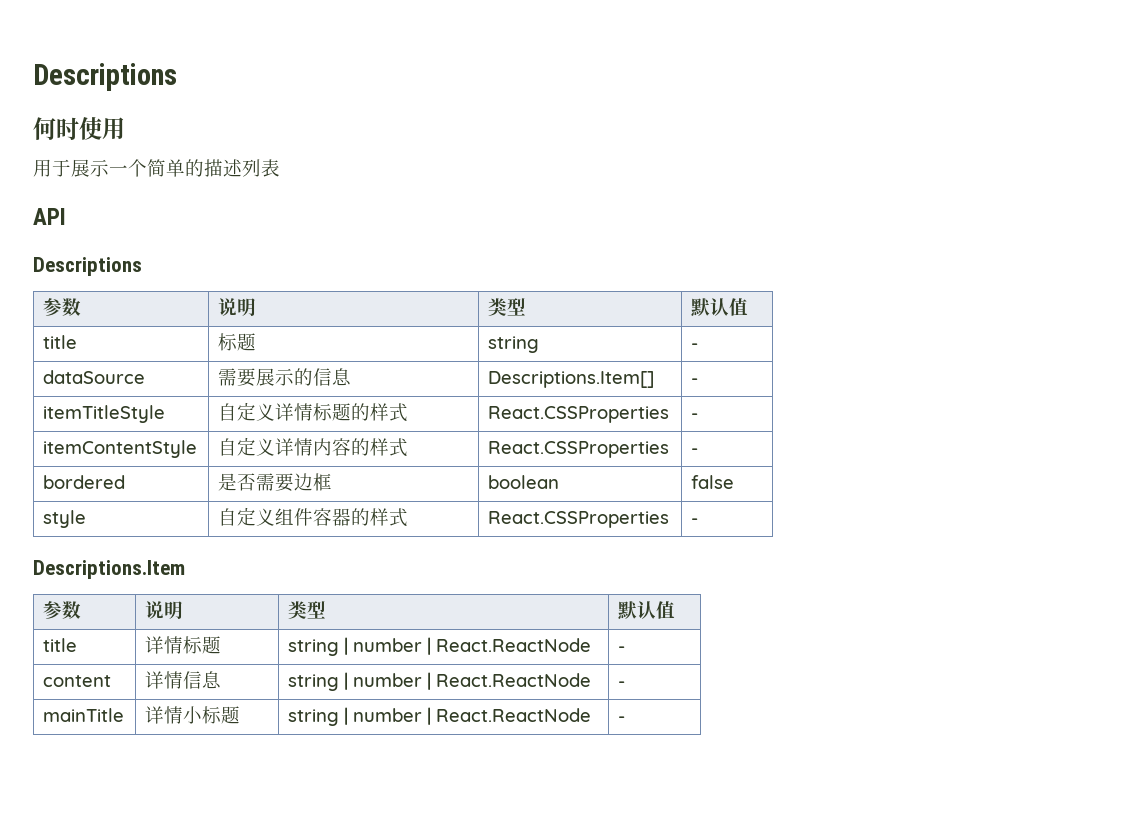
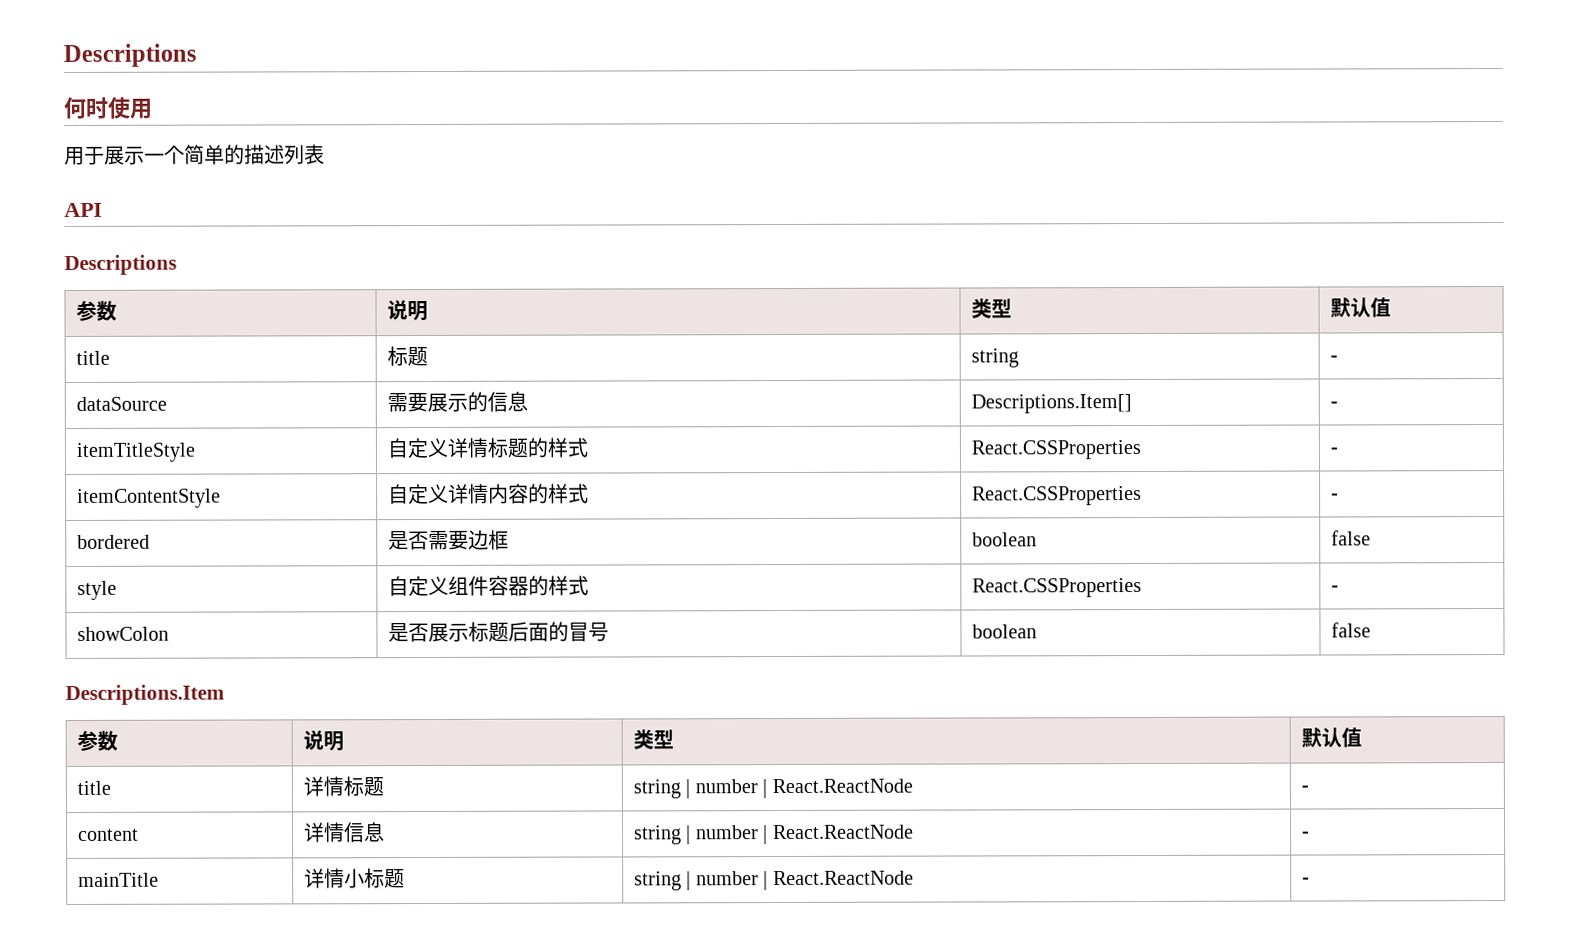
+ showColon | 是否展示标题后面的冒号 | boolean | false

